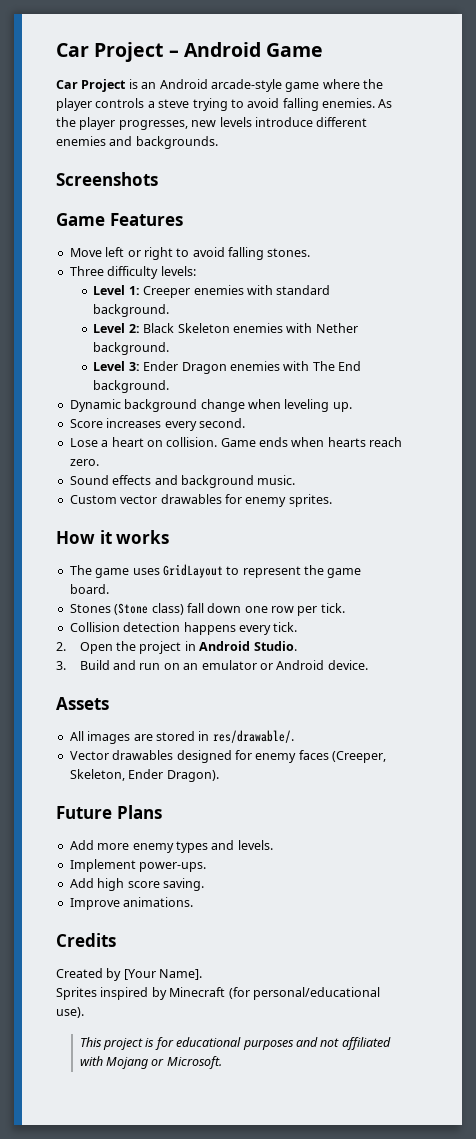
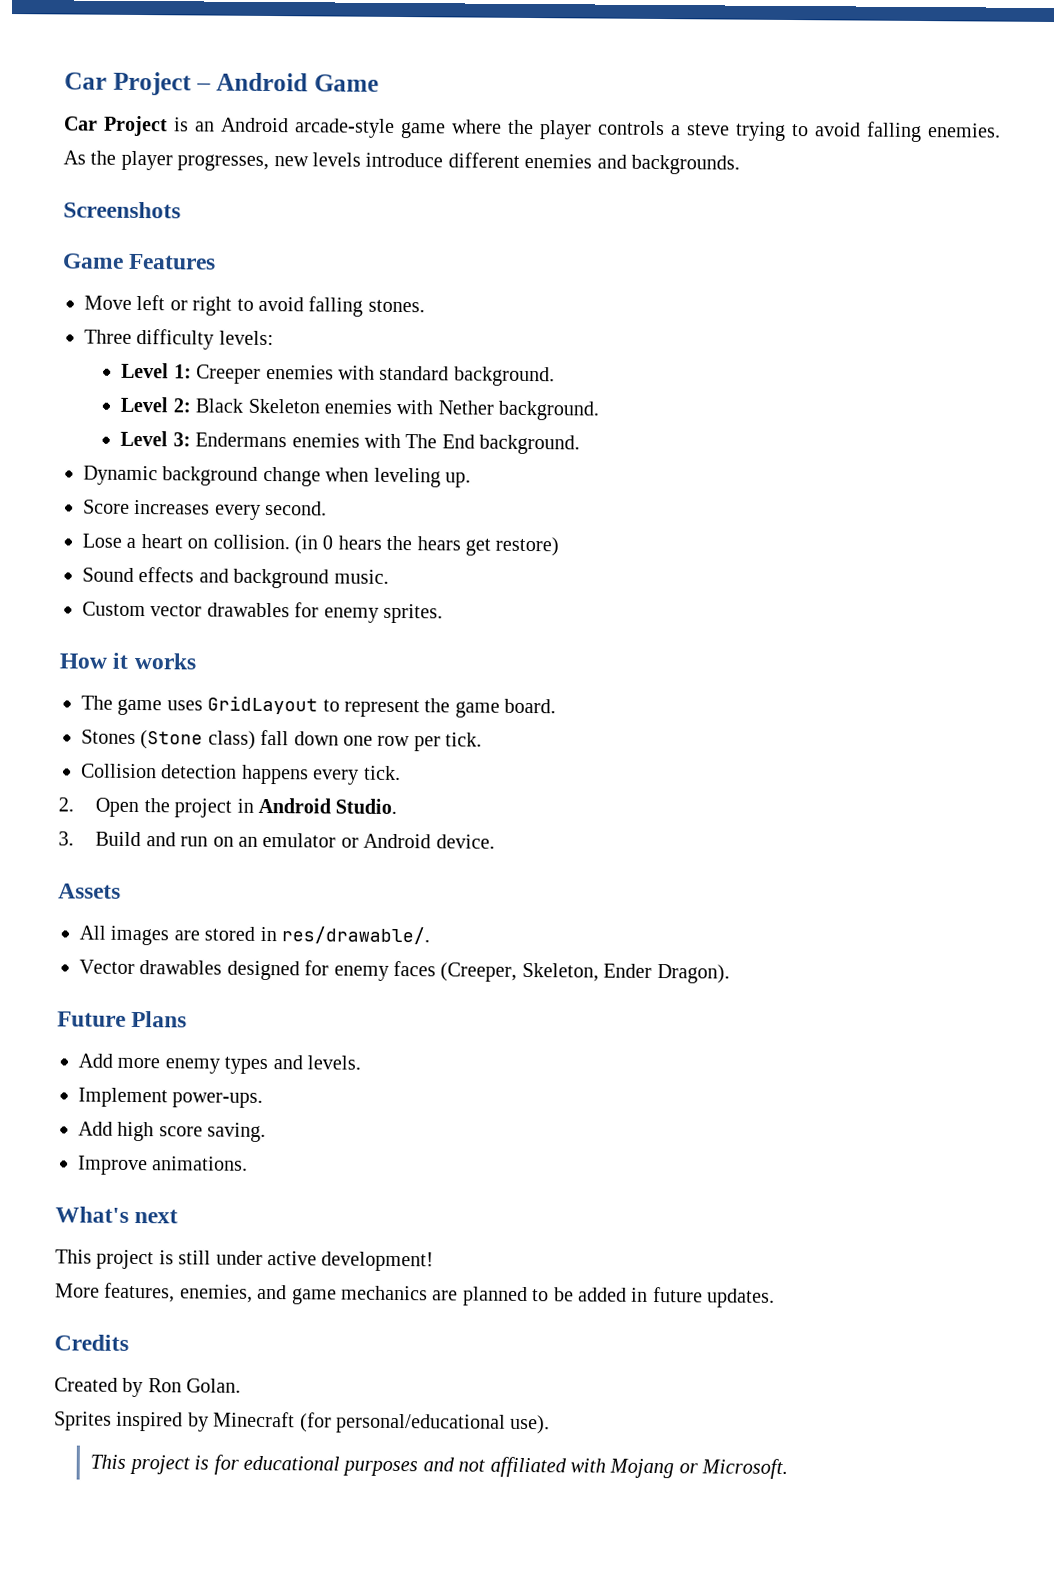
- Level 3: Ender Dragon enemies with The End background.
+ Level 3: Endermans enemies with The End background.
- Game ends when hearts reach zero.
+ (in 0 hears the hears get restore)
+ What's next
+ This project is still under active development!
+ More features, enemies, and game mechanics are planned to be added in future updates.
- Created by [Your Name].
+ Created by Ron Golan.

